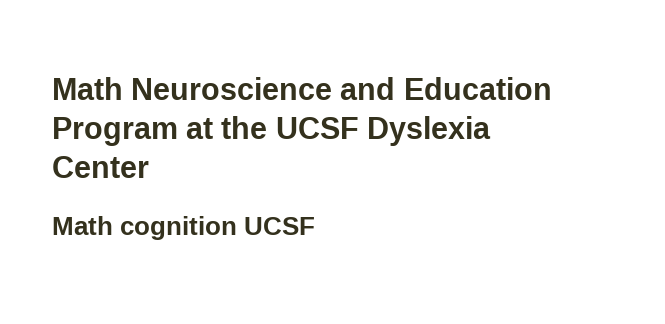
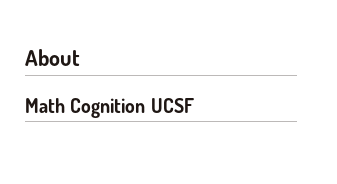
- Math Neuroscience and Education Program at the UCSF Dyslexia Center
- Math cognition UCSF
+ About
+ Math Cognition UCSF

